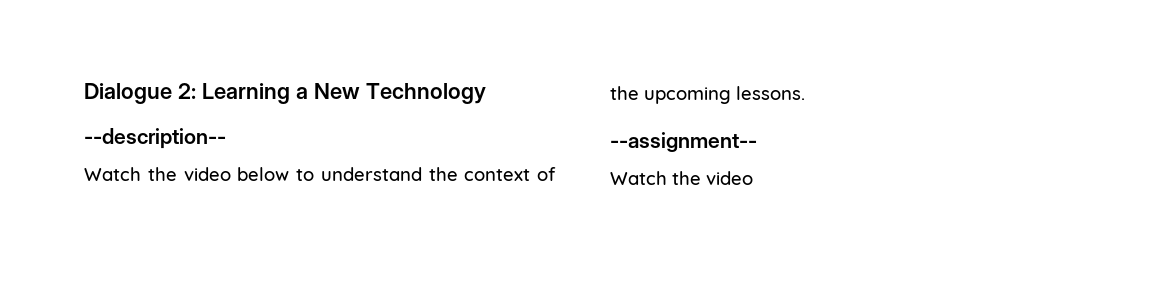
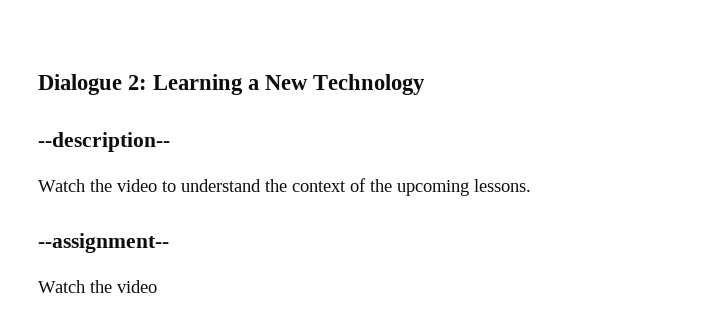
- Watch the video below to understand the context of the upcoming lessons.
+ Watch the video to understand the context of the upcoming lessons.

